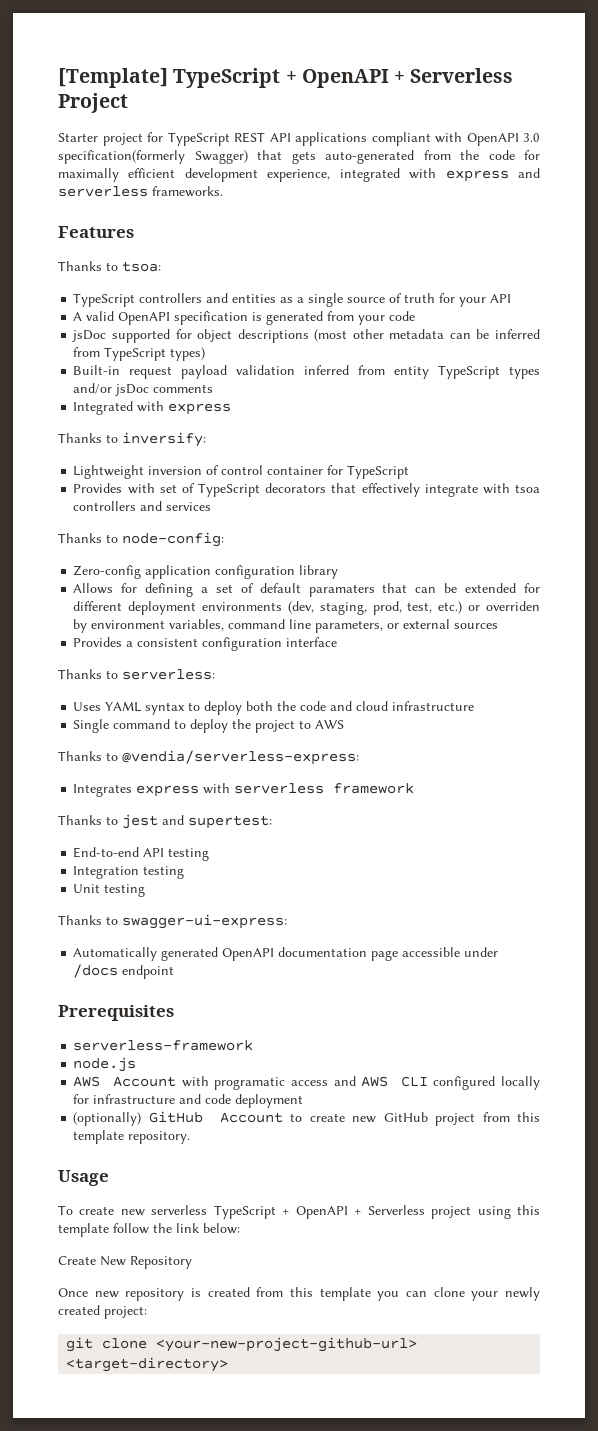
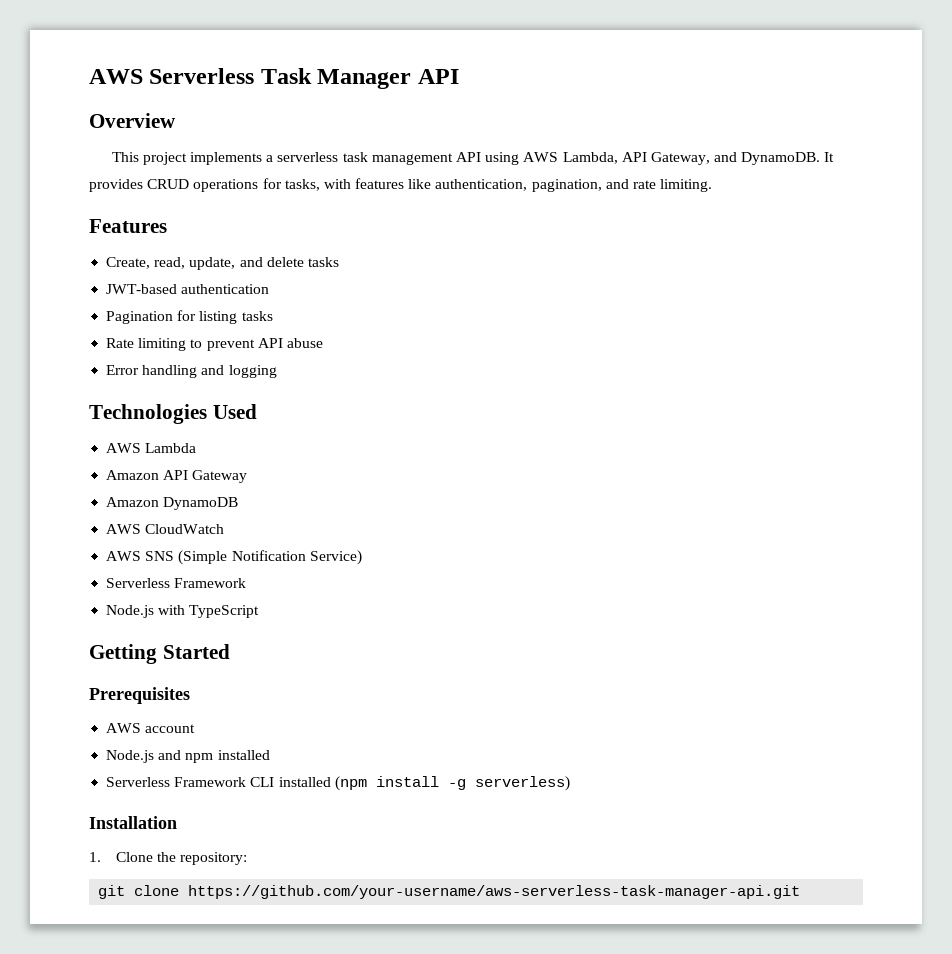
- [Template] TypeScript + OpenAPI + Serverless Project
- Starter project for TypeScript REST API applications compliant with OpenAPI 3.0 specification(formerly Swagger) that gets auto-generated from the code for maximally efficient development experience, integrated with express and serverless frameworks.
+ AWS Serverless Task Manager API
+ Overview
+ This project implements a serverless task management API using AWS Lambda, API Gateway, and DynamoDB. It provides CRUD operations for tasks, with features like authentication, pagination, and rate limiting.
  Features
- Thanks to tsoa:
- TypeScript controllers and entities as a single source of truth for your API
- A valid OpenAPI specification is generated from your code
- jsDoc supported for object descriptions (most other metadata can be inferred from TypeScript types)
- Built-in request payload validation inferred from entity TypeScript types and/or jsDoc comments
- Integrated with express
- Thanks to inversify:
- Lightweight inversion of control container for TypeScript
- Provides with set of TypeScript decorators that effectively integrate with tsoa controllers and services
- Thanks to node-config:
- Zero-config application configuration library
- Allows for defining a set of default paramaters that can be extended for different deployment environments (dev, staging, prod, test, etc.) or overriden by environment variables, command line parameters, or external sources
- Provides a consistent configuration interface
- Thanks to serverless:
- Uses YAML syntax to deploy both the code and cloud infrastructure
- Single command to deploy the project to AWS
- Thanks to @vendia/serverless-express:
- Integrates express with serverless framework
- Thanks to jest and supertest:
- End-to-end API testing
- Integration testing
- Unit testing
- Thanks to swagger-ui-express:
- Automatically generated OpenAPI documentation page accessible under /docs endpoint
+ Create, read, update, and delete tasks
+ JWT-based authentication
+ Pagination for listing tasks
+ Rate limiting to prevent API abuse
+ Error handling and logging
+ Technologies Used
+ AWS Lambda
+ Amazon API Gateway
+ Amazon DynamoDB
+ AWS CloudWatch
+ AWS SNS (Simple Notification Service)
+ Serverless Framework
+ Node.js with TypeScript
+ Getting Started
  Prerequisites
- serverless-framework
- node.js
- AWS Account with programatic access and AWS CLI configured locally for infrastructure and code deployment
- (optionally) GitHub Account to create new GitHub project from this template repository.
- Usage
- To create new serverless TypeScript + OpenAPI + Serverless project using this template follow the link below:
- Create New Repository
- Once new repository is created from this template you can clone your newly created project:
+ AWS account
+ Node.js and npm installed
+ Serverless Framework CLI installed (npm install -g serverless)
+ Installation
+ 1. Clone the repository:
- git clone <your-new-project-github-url> <target-directory>
+ git clone https://github.com/your-username/aws-serverless-task-manager-api.git

